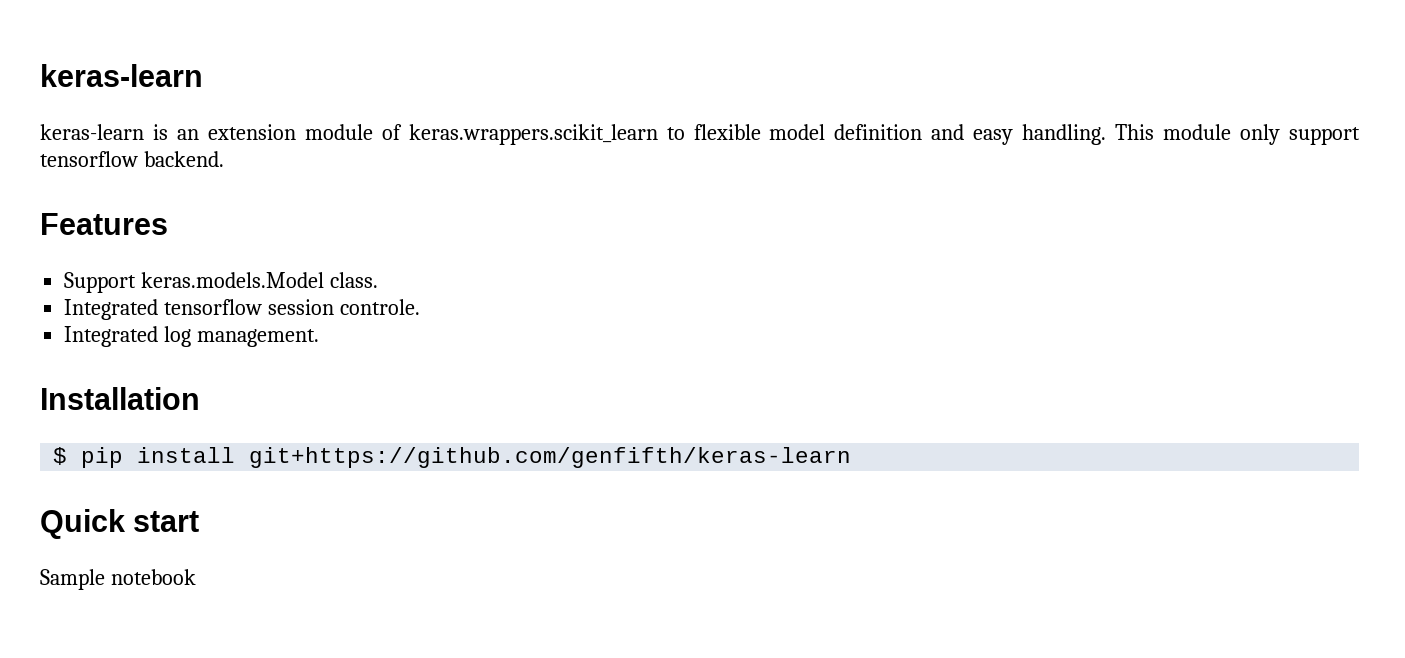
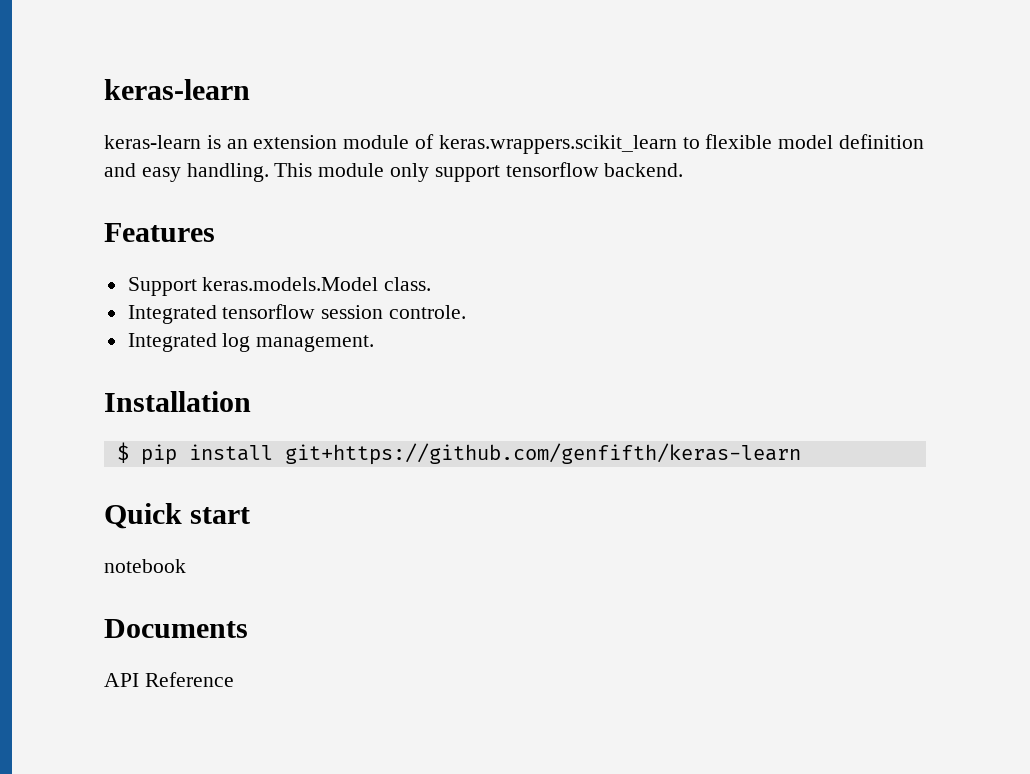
- Sample notebook
+ notebook
+ Documents
+ API Reference

